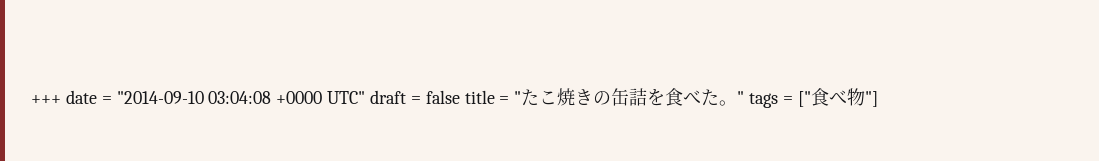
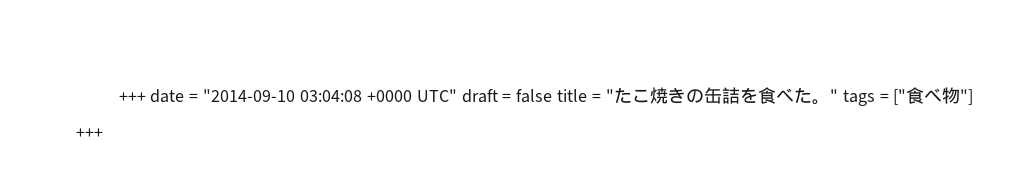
  " tags = ["食べ物"]
+ +++

